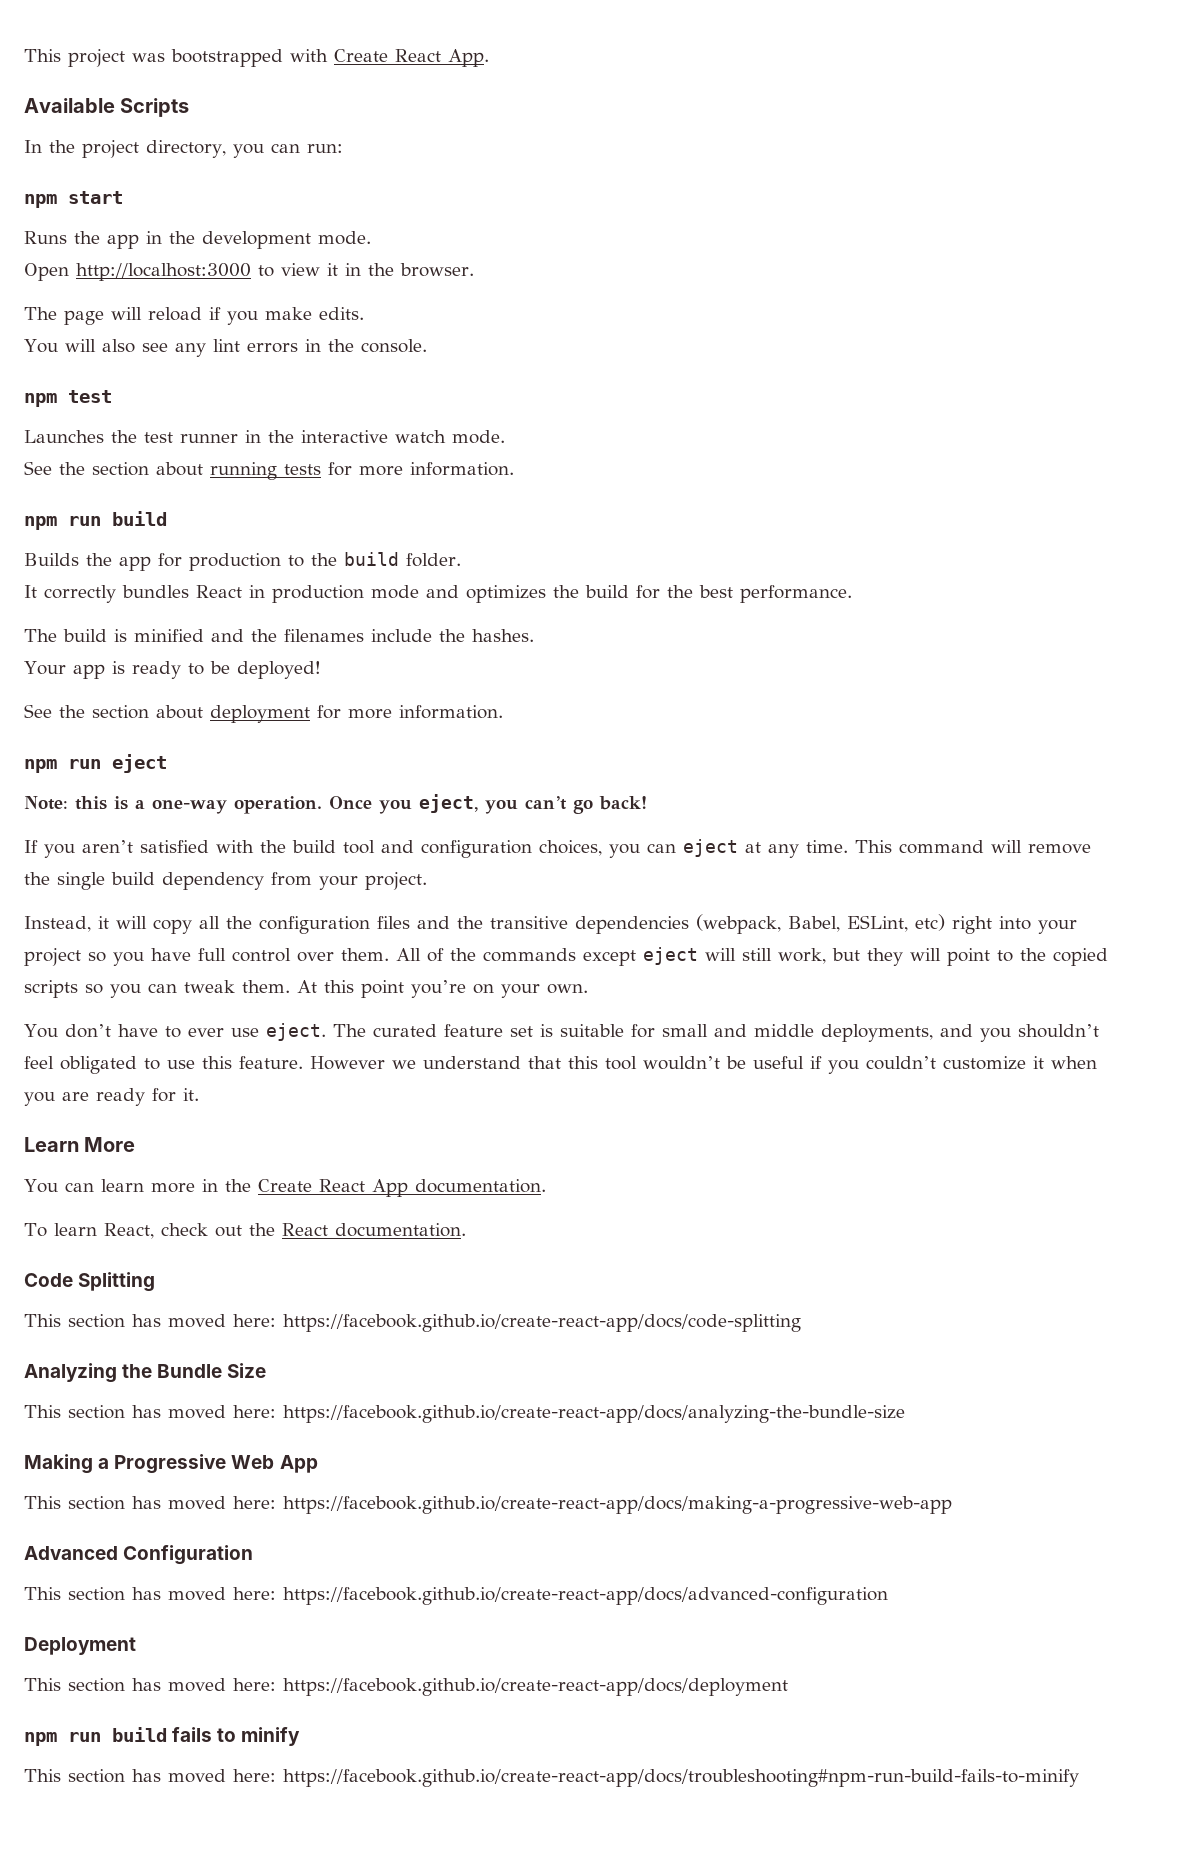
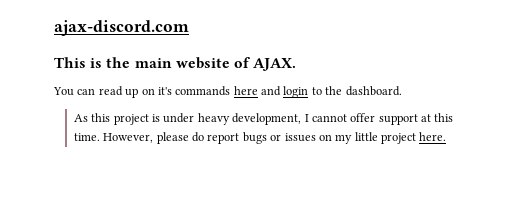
- This project was bootstrapped with Create React App.
- Available Scripts
- In the project directory, you can run:
- npm start
- Runs the app in the development mode.
- Open http://localhost:3000 to view it in the browser.
- The page will reload if you make edits.
- You will also see any lint errors in the console.
- npm test
- Launches the test runner in the interactive watch mode.
- See the section about running tests for more information.
- npm run build
- Builds the app for production to the build folder.
- It correctly bundles React in production mode and optimizes the build for the best performance.
- The build is minified and the filenames include the hashes.
- Your app is ready to be deployed!
- See the section about deployment for more information.
- npm run eject
- Note: this is a one-way operation. Once you eject, you can’t go back!
- If you aren’t satisfied with the build tool and configuration choices, you can eject at any time. This command will remove the single build dependency from your project.
- Instead, it will copy all the configuration files and the transitive dependencies (webpack, Babel, ESLint, etc) right into your project so you have full control over them. All of the commands except eject will still work, but they will point to the copied scripts so you can tweak them. At this point you’re on your own.
- You don’t have to ever use eject. The curated feature set is suitable for small and middle deployments, and you shouldn’t feel obligated to use this feature. However we understand that this tool wouldn’t be useful if you couldn’t customize it when you are ready for it.
- Learn More
- You can learn more in the Create React App documentation.
- To learn React, check out the React documentation.
- Code Splitting
- This section has moved here: https://facebook.github.io/create-react-app/docs/code-splitting
- Analyzing the Bundle Size
- This section has moved here: https://facebook.github.io/create-react-app/docs/analyzing-the-bundle-size
- Making a Progressive Web App
- This section has moved here: https://facebook.github.io/create-react-app/docs/making-a-progressive-web-app
- Advanced Configuration
- This section has moved here: https://facebook.github.io/create-react-app/docs/advanced-configuration
- Deployment
- This section has moved here: https://facebook.github.io/create-react-app/docs/deployment
- npm run build fails to minify
- This section has moved here: https://facebook.github.io/create-react-app/docs/troubleshooting#npm-run-build-fails-to-minify
+ ajax-discord.com
+ This is the main website of AJAX.
+ You can read up on it's commands here and login to the dashboard.
+ As this project is under heavy development, I cannot offer support at this time. However, please do report bugs or issues on my little project here.

